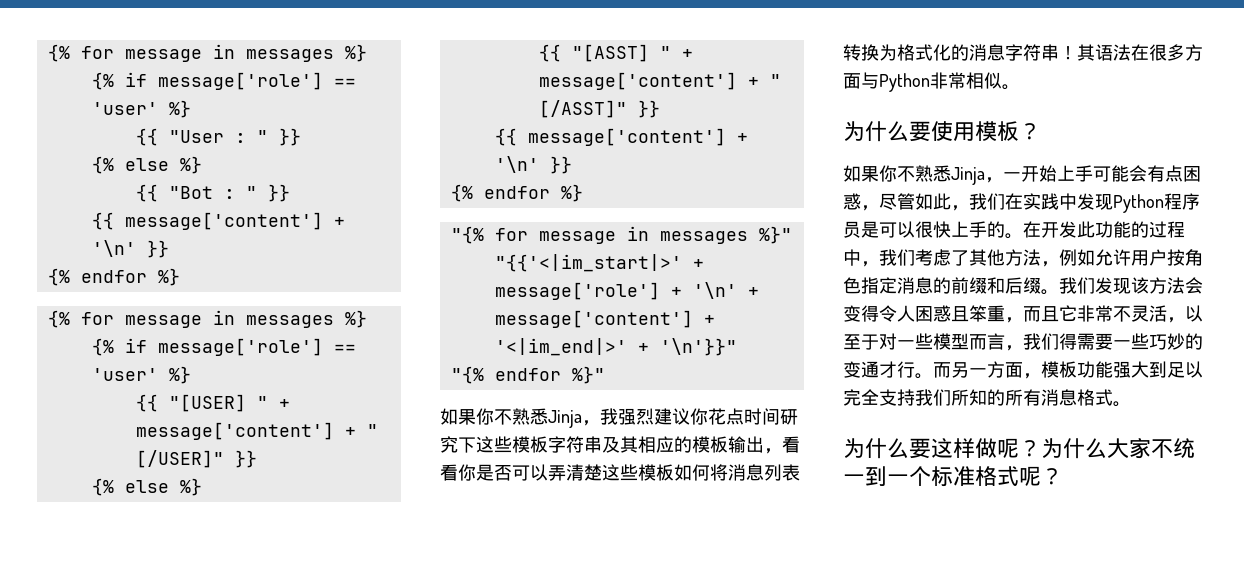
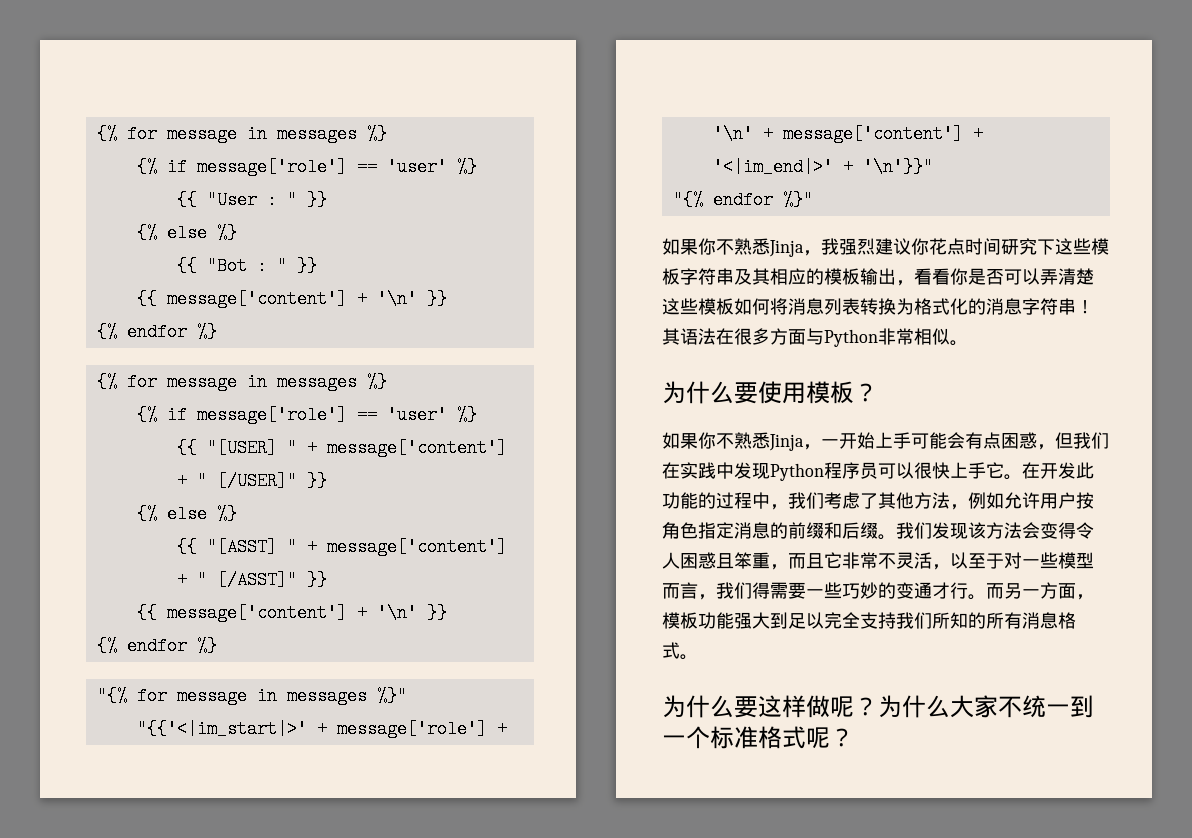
- 如果你不熟悉Jinja，一开始上手可能会有点困惑，尽管如此，我们在实践中发现Python程序员是可以很快上手的。
+ 如果你不熟悉Jinja，一开始上手可能会有点困惑，但我们在实践中发现Python程序员可以很快上手它。

